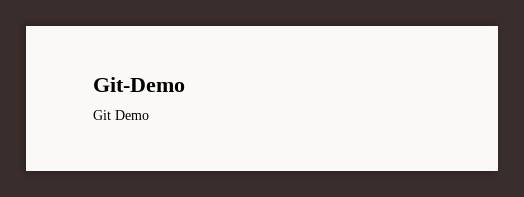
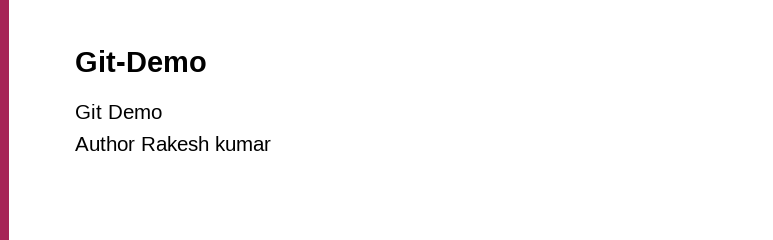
+ Author Rakesh kumar

